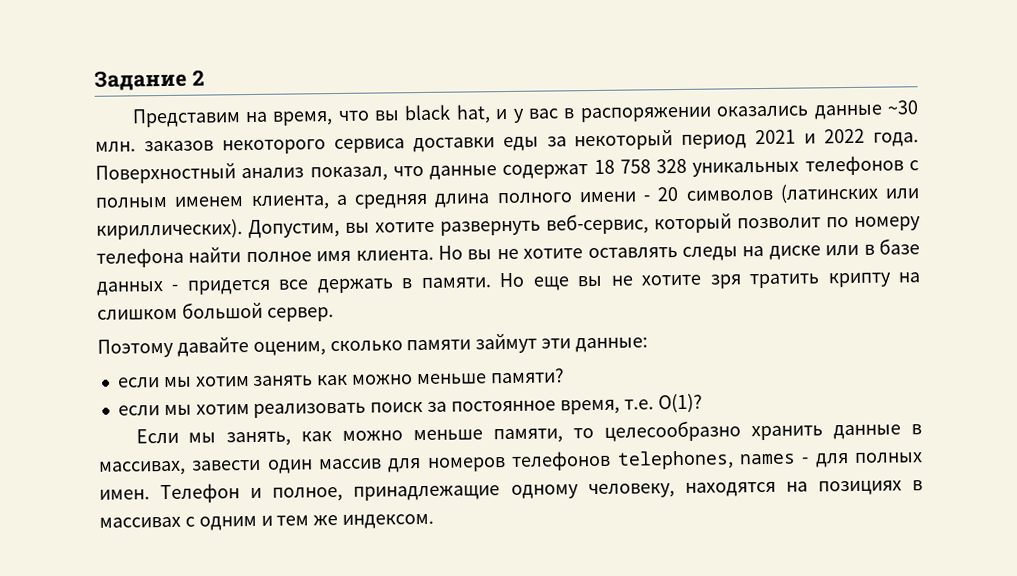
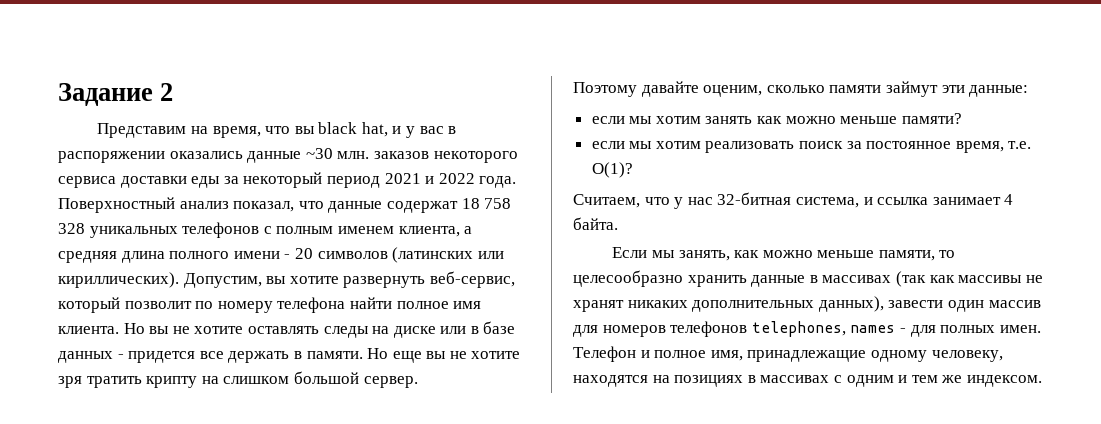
+ Считаем, что у нас 32-битная система, и ссылка занимает 4 байта.
- Если мы занять, как можно меньше памяти, то целесообразно хранить данные в массивах, завести один массив для номеров телефонов telephones, names - для полных имен.
+ Если мы занять, как можно меньше памяти, то целесообразно хранить данные в массивах (так как массивы не хранят никаких дополнительных данных), завести один массив для номеров телефонов telephones, names - для полных имен.
- Телефон и полное, принадлежащие одному человеку, находятся на позициях в массивах с одним и тем же индексом.
+ Телефон и полное имя, принадлежащие одному человеку, находятся на позициях в массивах с одним и тем же индексом.

